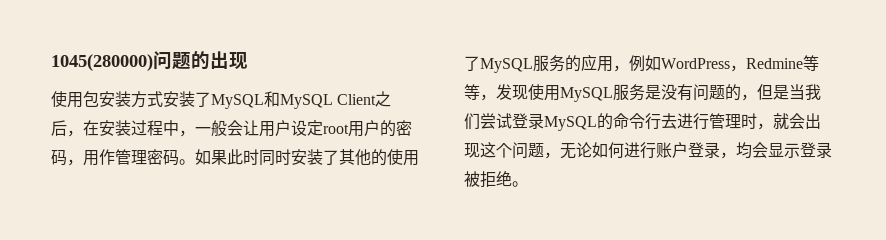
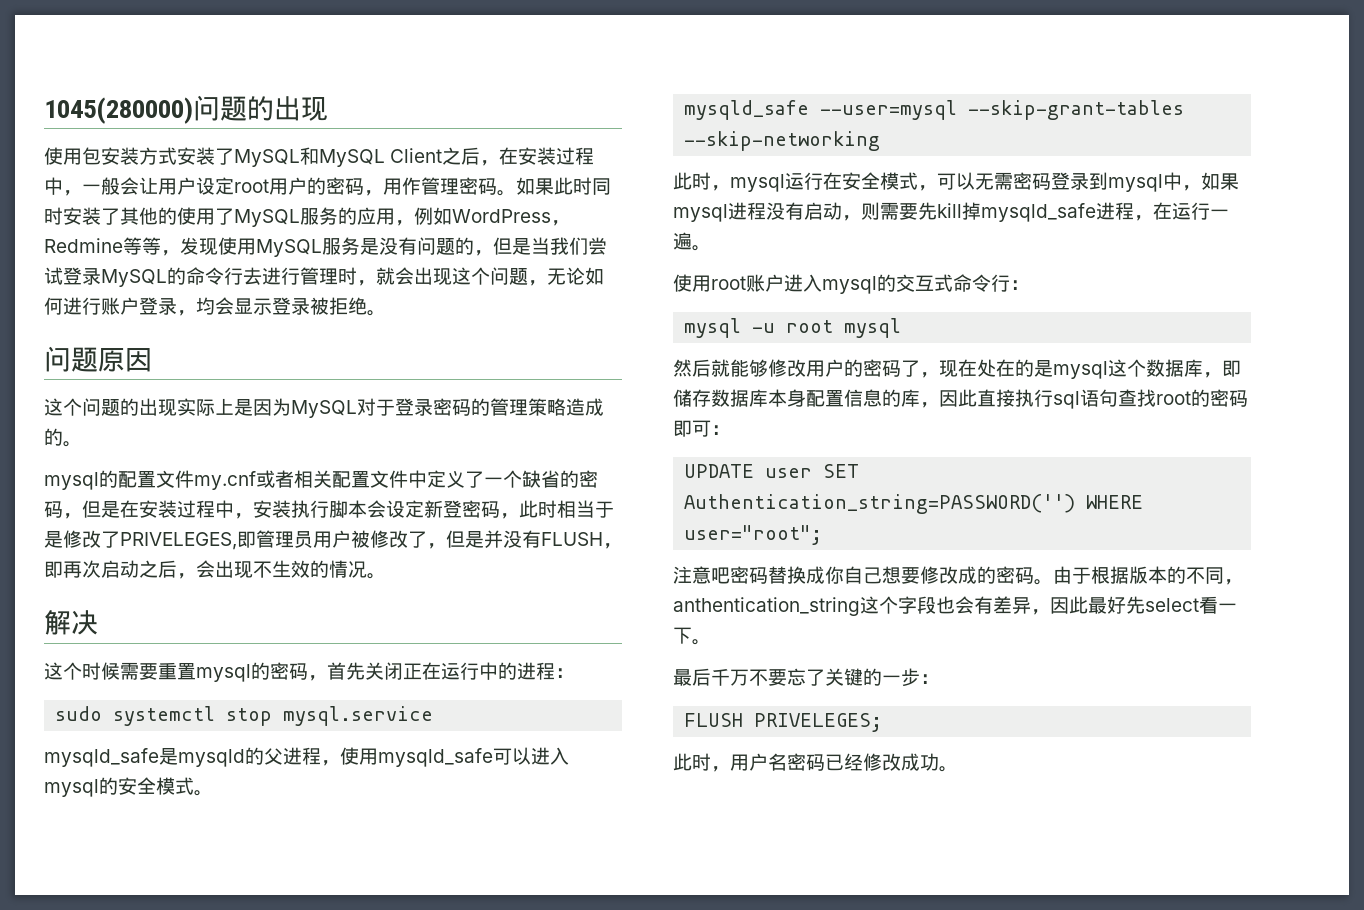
+ 问题原因
+ 这个问题的出现实际上是因为MySQL对于登录密码的管理策略造成的。
+ mysql的配置文件my.cnf或者相关配置文件中定义了一个缺省的密码，但是在安装过程中，安装执行脚本会设定新登密码，此时相当于是修改了PRIVELEGES,即管理员用户被修改了，但是并没有FLUSH，即再次启动之后，会出现不生效的情况。
+ 解决
+ 这个时候需要重置mysql的密码，首先关闭正在运行中的进程：
+ sudo systemctl stop mysql.service
+ mysqld_safe是mysqld的父进程，使用mysqld_safe可以进入mysql的安全模式。
+ mysqld_safe --user=mysql --skip-grant-tables --skip-networking
+ 此时，mysql运行在安全模式，可以无需密码登录到mysql中，如果mysql进程没有启动，则需要先kill掉mysqld_safe进程，在运行一遍。
+ 使用root账户进入mysql的交互式命令行：
+ mysql -u root mysql
+ 然后就能够修改用户的密码了，现在处在的是mysql这个数据库，即储存数据库本身配置信息的库，因此直接执行sql语句查找root的密码即可：
+ UPDATE user SET Authentication_string=PASSWORD('') WHERE user="root";
+ 注意吧密码替换成你自己想要修改成的密码。由于根据版本的不同，anthentication_string这个字段也会有差异，因此最好先select看一下。
+ 最后千万不要忘了关键的一步：
+ FLUSH PRIVELEGES;
+ 此时，用户名密码已经修改成功。

